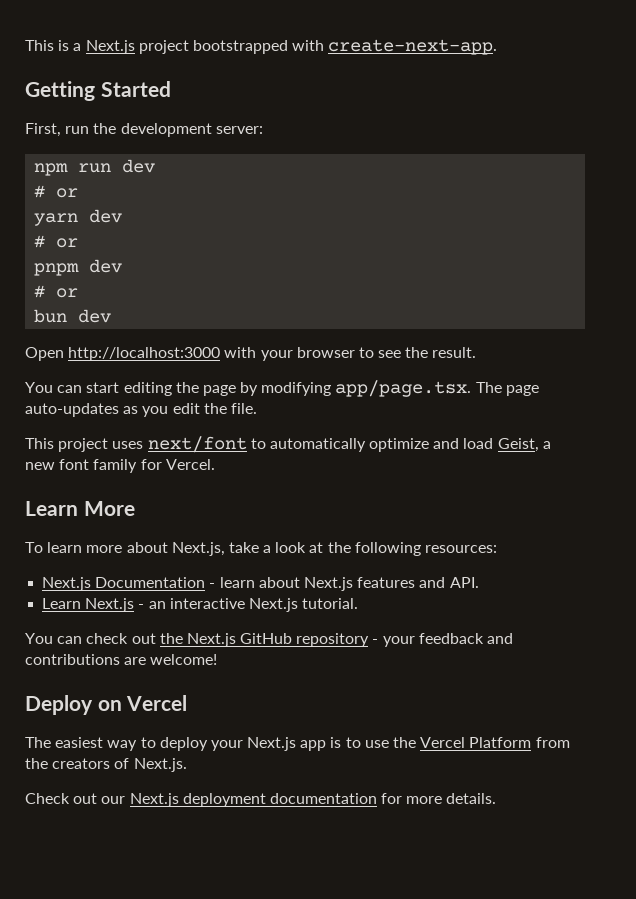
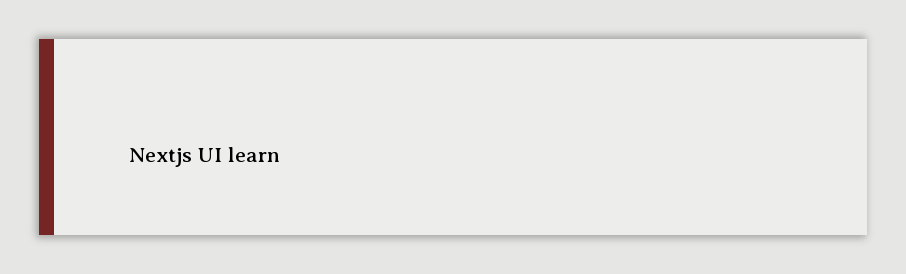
- This is a Next.js project bootstrapped with create-next-app.
- Getting Started
- First, run the development server:
- npm run dev
- # or
- yarn dev
- # or
- pnpm dev
- # or
- bun dev
- Open http://localhost:3000 with your browser to see the result.
- You can start editing the page by modifying app/page.tsx. The page auto-updates as you edit the file.
- This project uses next/font to automatically optimize and load Geist, a new font family for Vercel.
- Learn More
- To learn more about Next.js, take a look at the following resources:
- Next.js Documentation - learn about Next.js features and API.
- Learn Next.js - an interactive Next.js tutorial.
- You can check out the Next.js GitHub repository - your feedback and contributions are welcome!
- Deploy on Vercel
- The easiest way to deploy your Next.js app is to use the Vercel Platform from the creators of Next.js.
- Check out our Next.js deployment documentation for more details.
+ Nextjs UI learn

